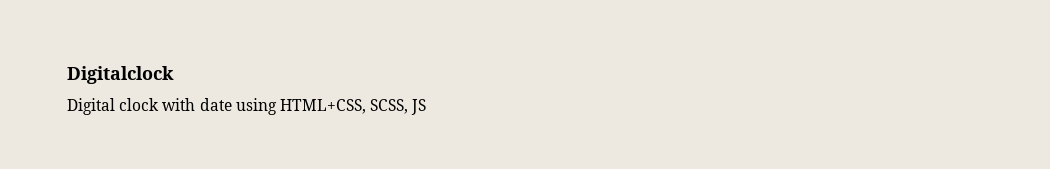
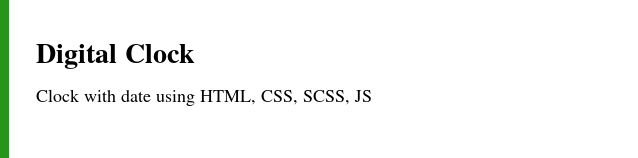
- Digitalclock
- Digital clock with date using HTML+CSS, SCSS, JS
+ Digital Clock
+ Clock with date using HTML, CSS, SCSS, JS

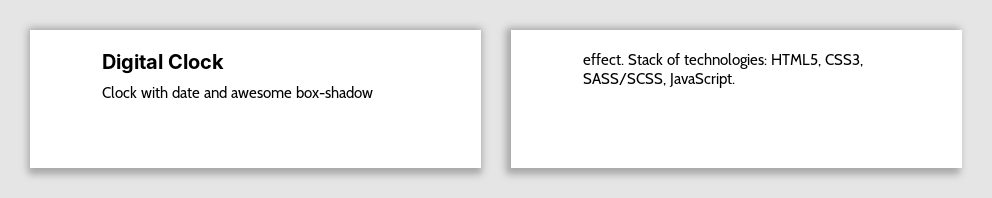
- Clock with date using HTML, CSS, SCSS, JS
+ Clock with date and awesome box-shadow effect. Stack of technologies: HTML5, CSS3, SASS/SCSS, JavaScript.

